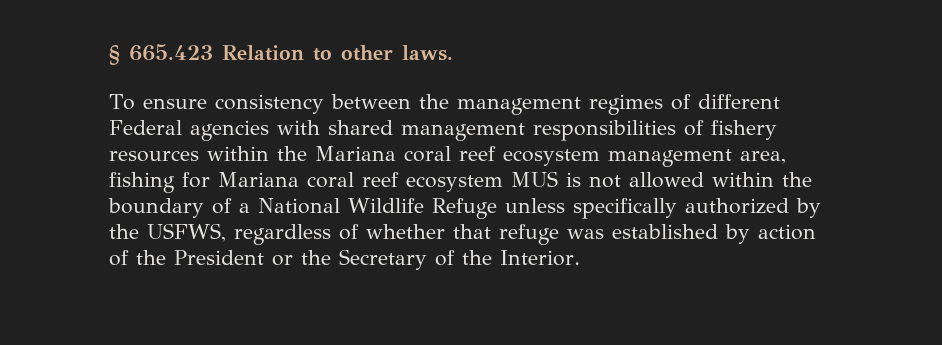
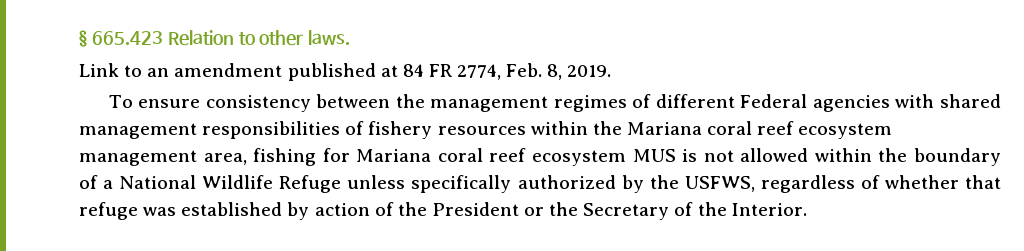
+ Link to an amendment published at 84 FR 2774, Feb. 8, 2019.

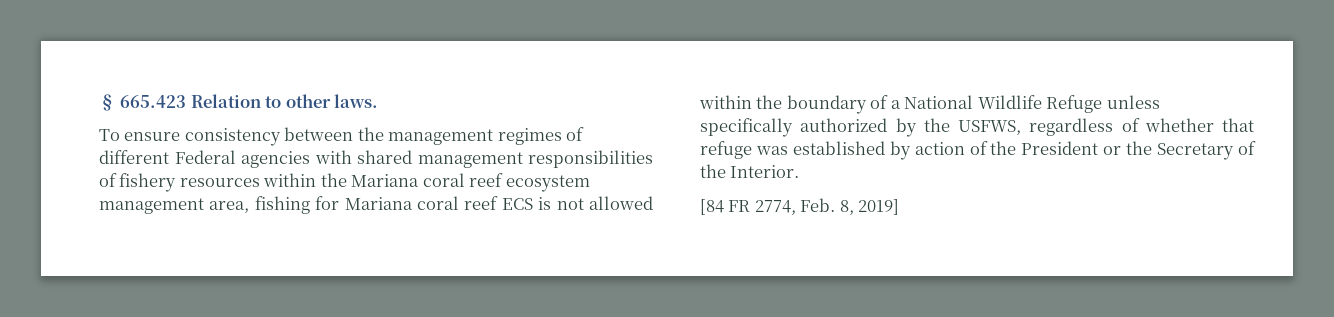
- Link to an amendment published at 84 FR 2774, Feb. 8, 2019.
- To ensure consistency between the management regimes of different Federal agencies with shared management responsibilities of fishery resources within the Mariana coral reef ecosystem management area, fishing for Mariana coral reef ecosystem MUS is not allowed within the boundary of a National Wildlife Refuge unless specifically authorized by the USFWS, regardless of whether that refuge was established by action of the President or the Secretary of the Interior.
+ To ensure consistency between the management regimes of different Federal agencies with shared management responsibilities of fishery resources within the Mariana coral reef ecosystem management area, fishing for Mariana coral reef ECS is not allowed within the boundary of a National Wildlife Refuge unless specifically authorized by the USFWS, regardless of whether that refuge was established by action of the President or the Secretary of the Interior.
+ [84 FR 2774, Feb. 8, 2019]

